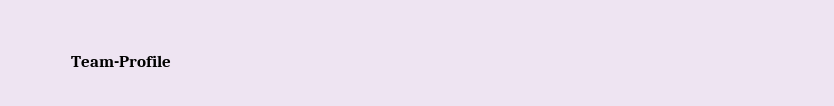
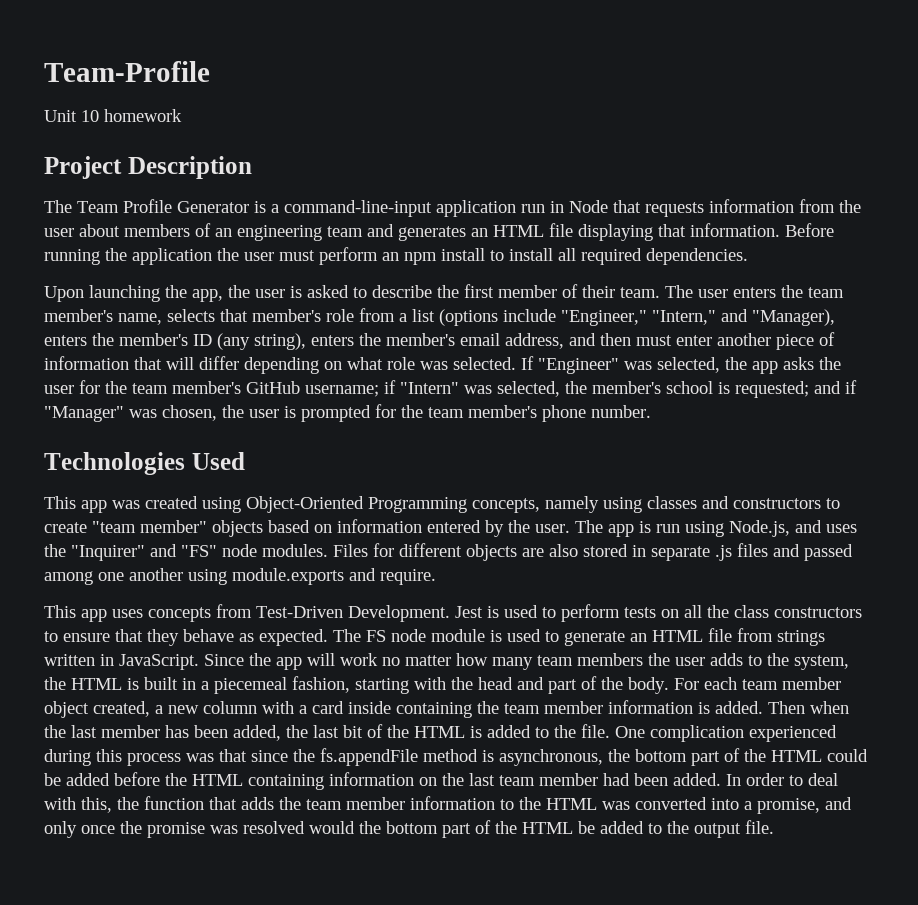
+ Unit 10 homework
+ Project Description
+ The Team Profile Generator is a command-line-input application run in Node that requests information from the user about members of an engineering team and generates an HTML file displaying that information. Before running the application the user must perform an npm install to install all required dependencies.
+ Upon launching the app, the user is asked to describe the first member of their team. The user enters the team member's name, selects that member's role from a list (options include "Engineer," "Intern," and "Manager), enters the member's ID (any string), enters the member's email address, and then must enter another piece of information that will differ depending on what role was selected. If "Engineer" was selected, the app asks the user for the team member's GitHub username; if "Intern" was selected, the member's school is requested; and if "Manager" was chosen, the user is prompted for the team member's phone number.
+ Technologies Used
+ This app was created using Object-Oriented Programming concepts, namely using classes and constructors to create "team member" objects based on information entered by the user. The app is run using Node.js, and uses the "Inquirer" and "FS" node modules. Files for different objects are also stored in separate .js files and passed among one another using module.exports and require.
+ This app uses concepts from Test-Driven Development. Jest is used to perform tests on all the class constructors to ensure that they behave as expected. The FS node module is used to generate an HTML file from strings written in JavaScript. Since the app will work no matter how many team members the user adds to the system, the HTML is built in a piecemeal fashion, starting with the head and part of the body. For each team member object created, a new column with a card inside containing the team member information is added. Then when the last member has been added, the last bit of the HTML is added to the file. One complication experienced during this process was that since the fs.appendFile method is asynchronous, the bottom part of the HTML could be added before the HTML containing information on the last team member had been added. In order to deal with this, the function that adds the team member information to the HTML was converted into a promise, and only once the promise was resolved would the bottom part of the HTML be added to the output file.

